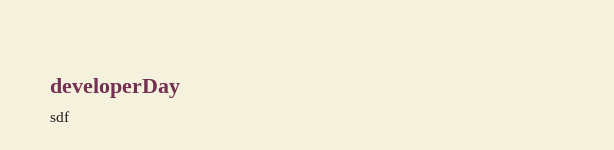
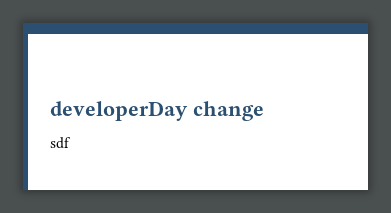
- developerDay
+ developerDay change

